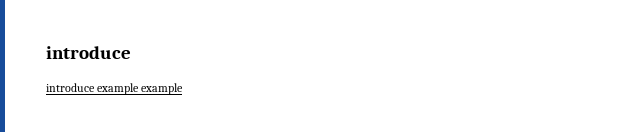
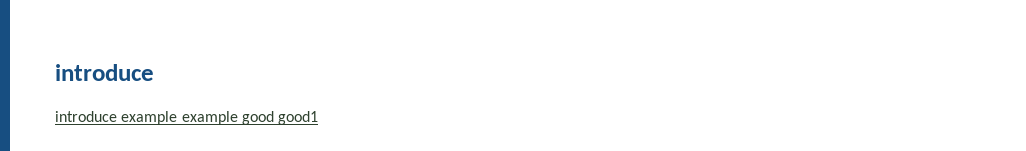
- introduce example example
+ introduce example example good good1

